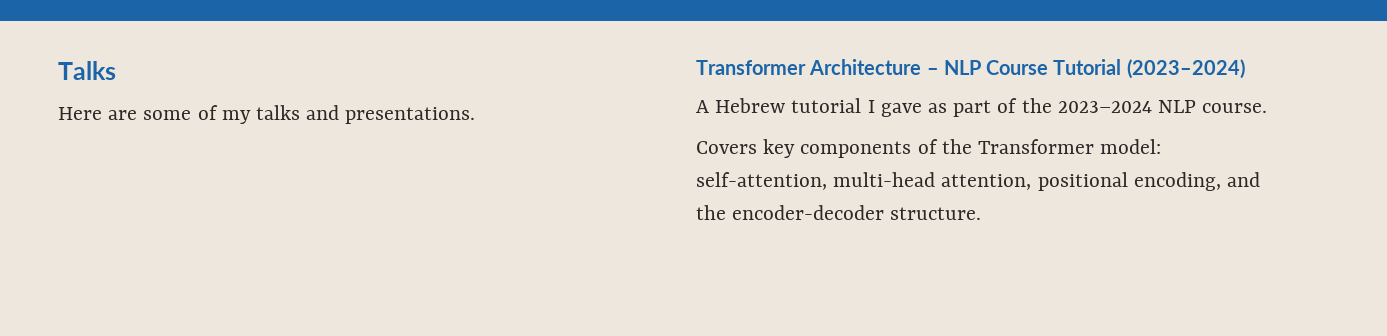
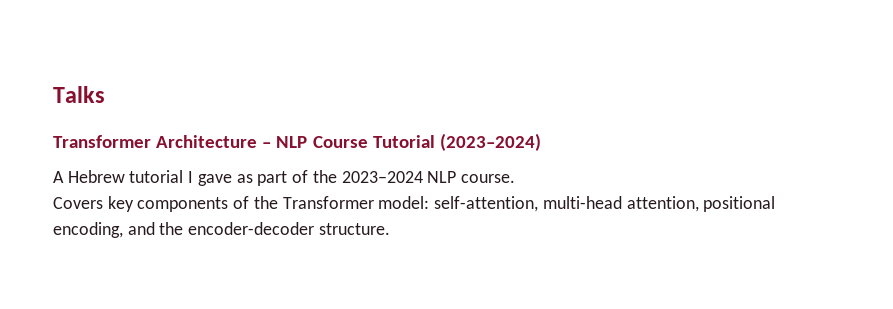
- Here are some of my talks and presentations.

